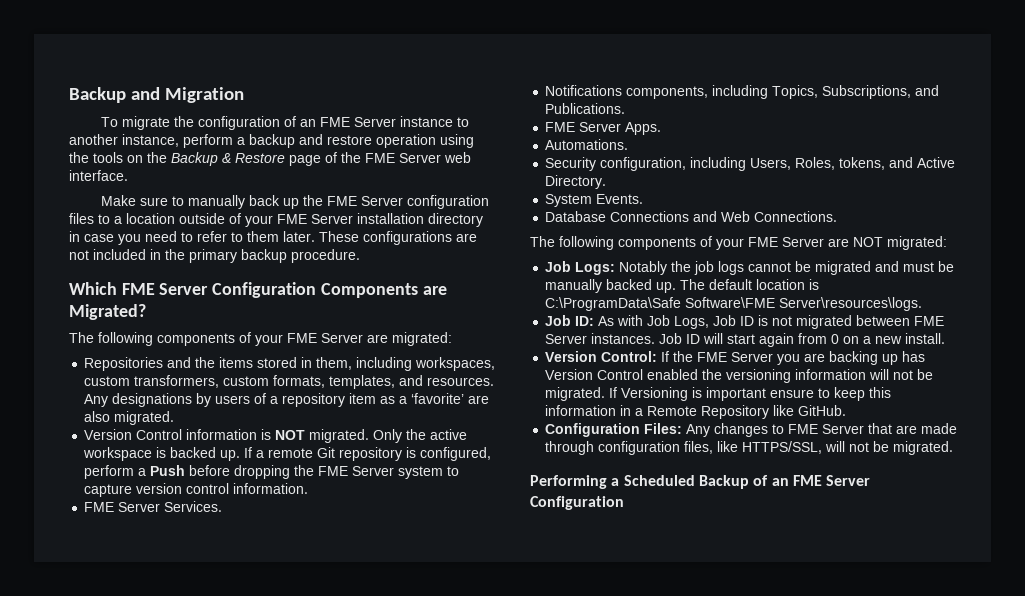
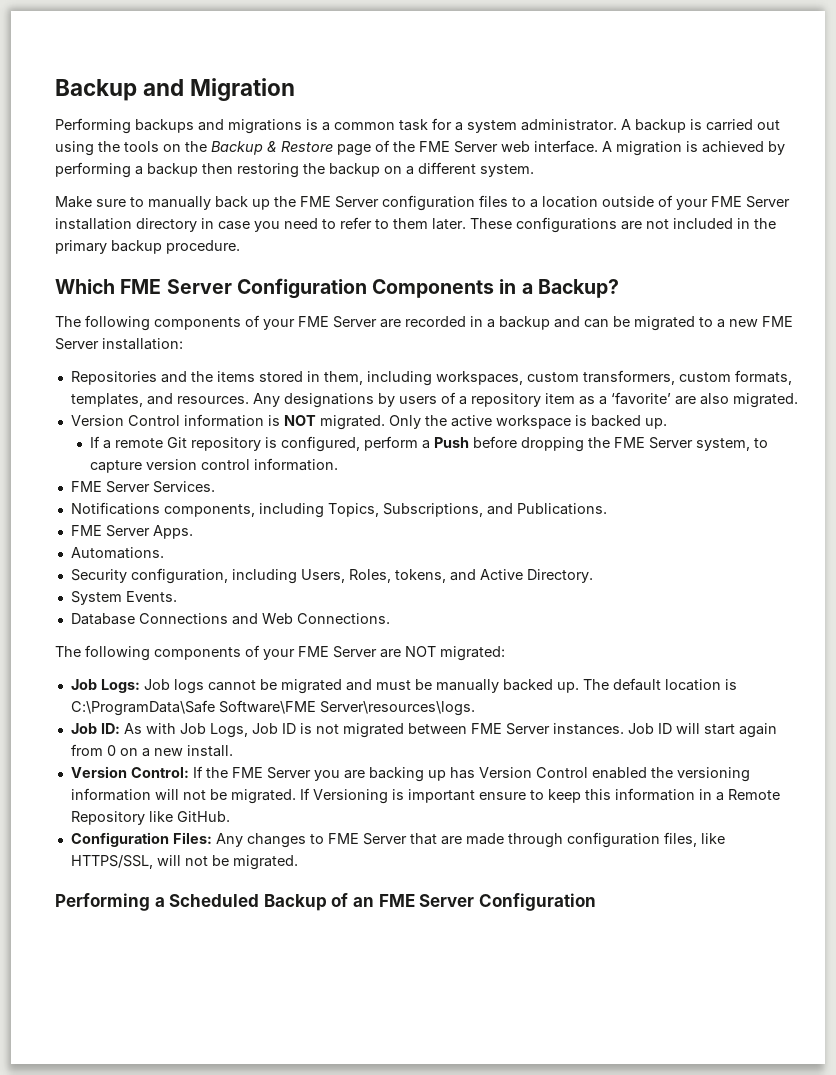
- To migrate the configuration of an FME Server instance to another instance, perform a backup and restore operation using the tools on the Backup & Restore page of the FME Server web interface.
+ Performing backups and migrations is a common task for a system administrator. A backup is carried out using the tools on the Backup & Restore page of the FME Server web interface. A migration is achieved by performing a backup then restoring the backup on a different system.
- Which FME Server Configuration Components are Migrated?
- The following components of your FME Server are migrated:
+ Which FME Server Configuration Components in a Backup?
+ The following components of your FME Server are recorded in a backup and can be migrated to a new FME Server installation:
- Only the active workspace is backed up. If a remote Git repository is configured, perform a Push before dropping the FME Server system to capture version control information.
+ Only the active workspace is backed up.
+ If a remote Git repository is configured, perform a Push before dropping the FME Server system, to capture version control information.
- Job Logs: Notably the job logs cannot be migrated and must be manually backed up.
+ Job Logs: Job logs cannot be migrated and must be manually backed up.

